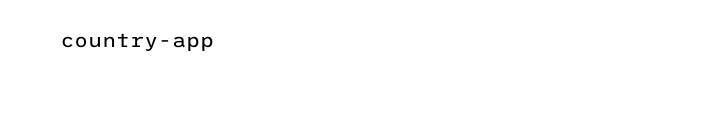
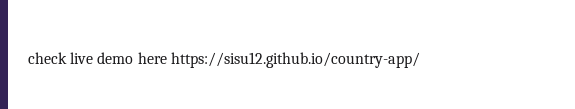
- country-app
+ check live demo here https://sisu12.github.io/country-app/

